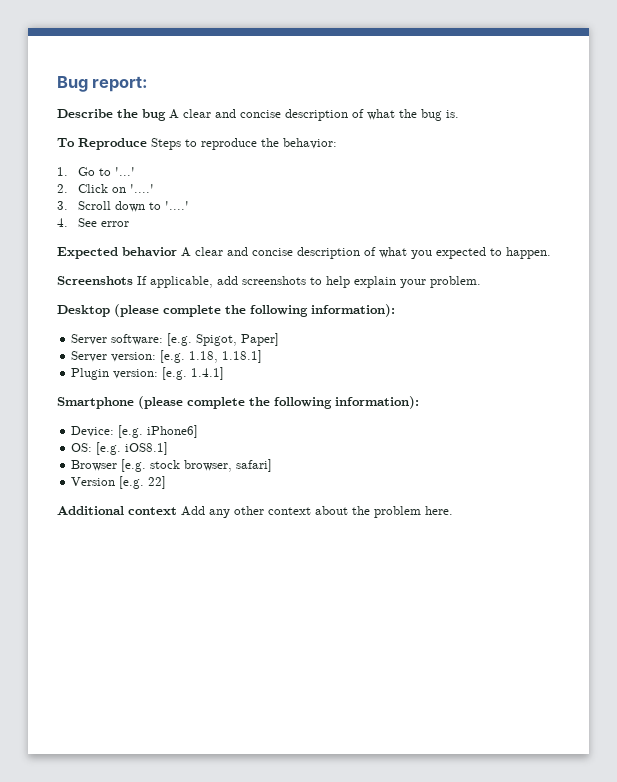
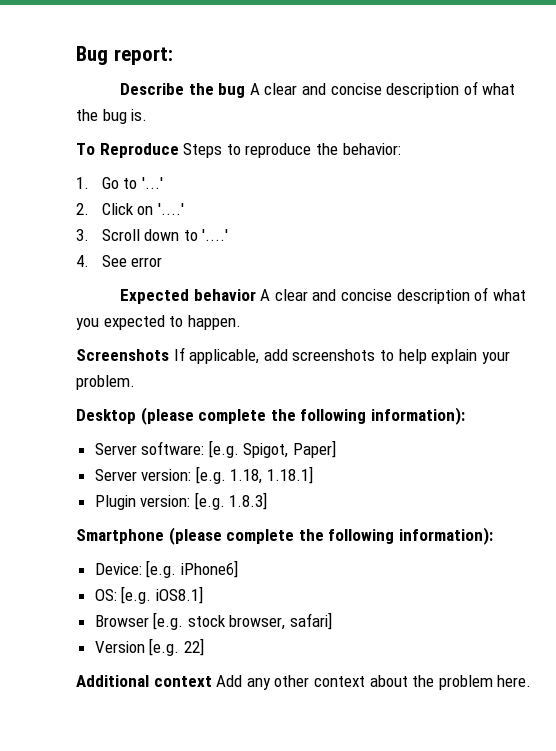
- Plugin version: [e.g. 1.4.1]
+ Plugin version: [e.g. 1.8.3]

